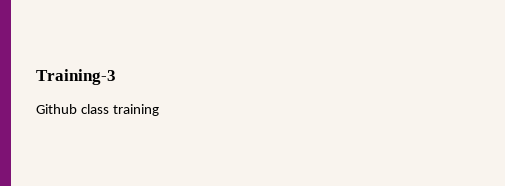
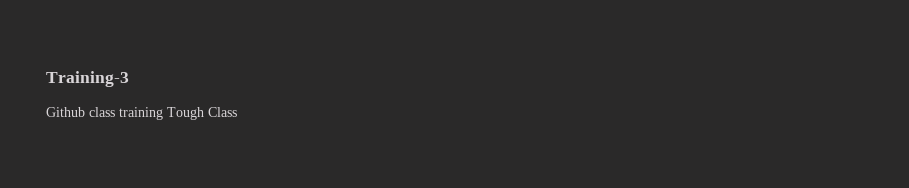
- Github class training
+ Github class training Tough Class

